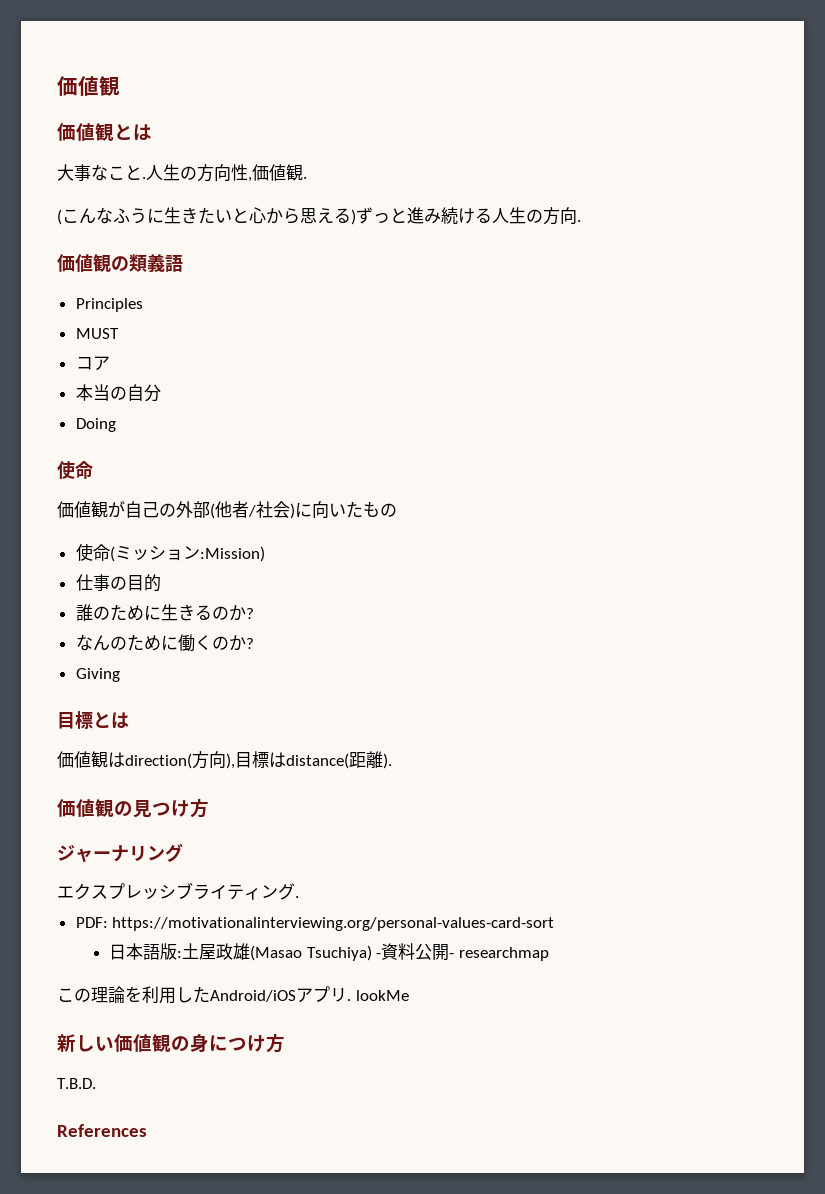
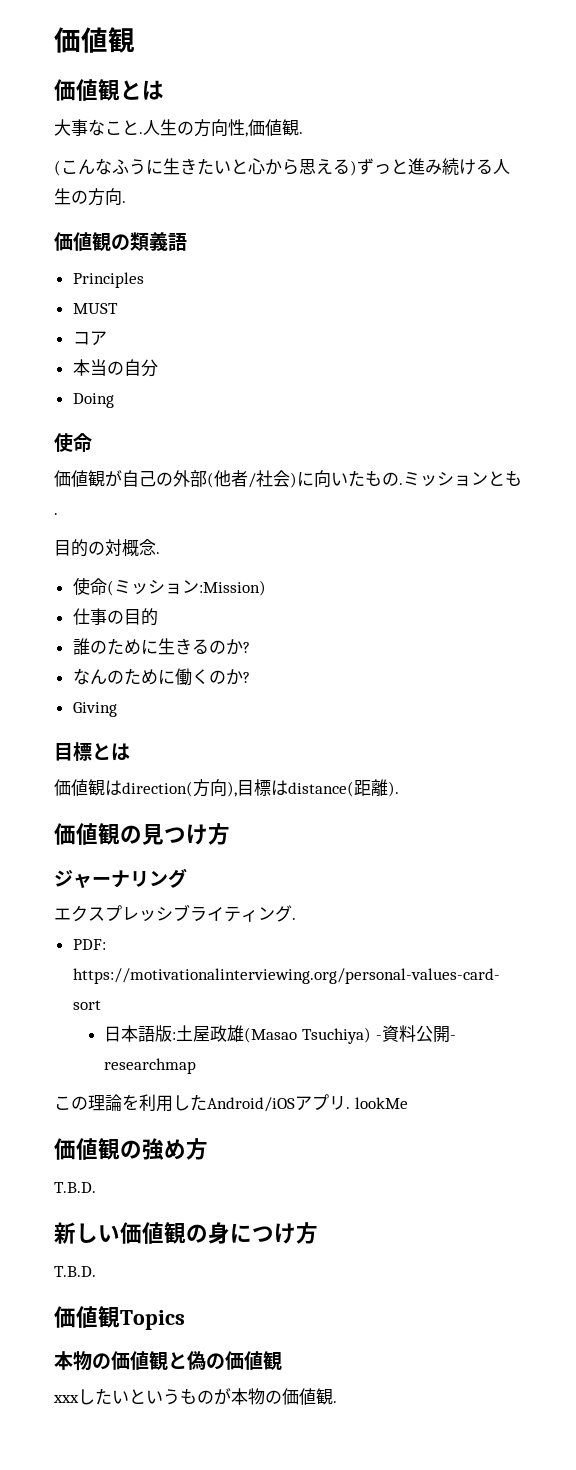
- 価値観が自己の外部(他者/社会)に向いたもの
+ 価値観が自己の外部(他者/社会)に向いたもの.ミッションとも.
+ 目的の対概念.
+ 価値観の強め方
+ T.B.D.
- References
+ 価値観Topics
+ 本物の価値観と偽の価値観
+ xxxしたいというものが本物の価値観.

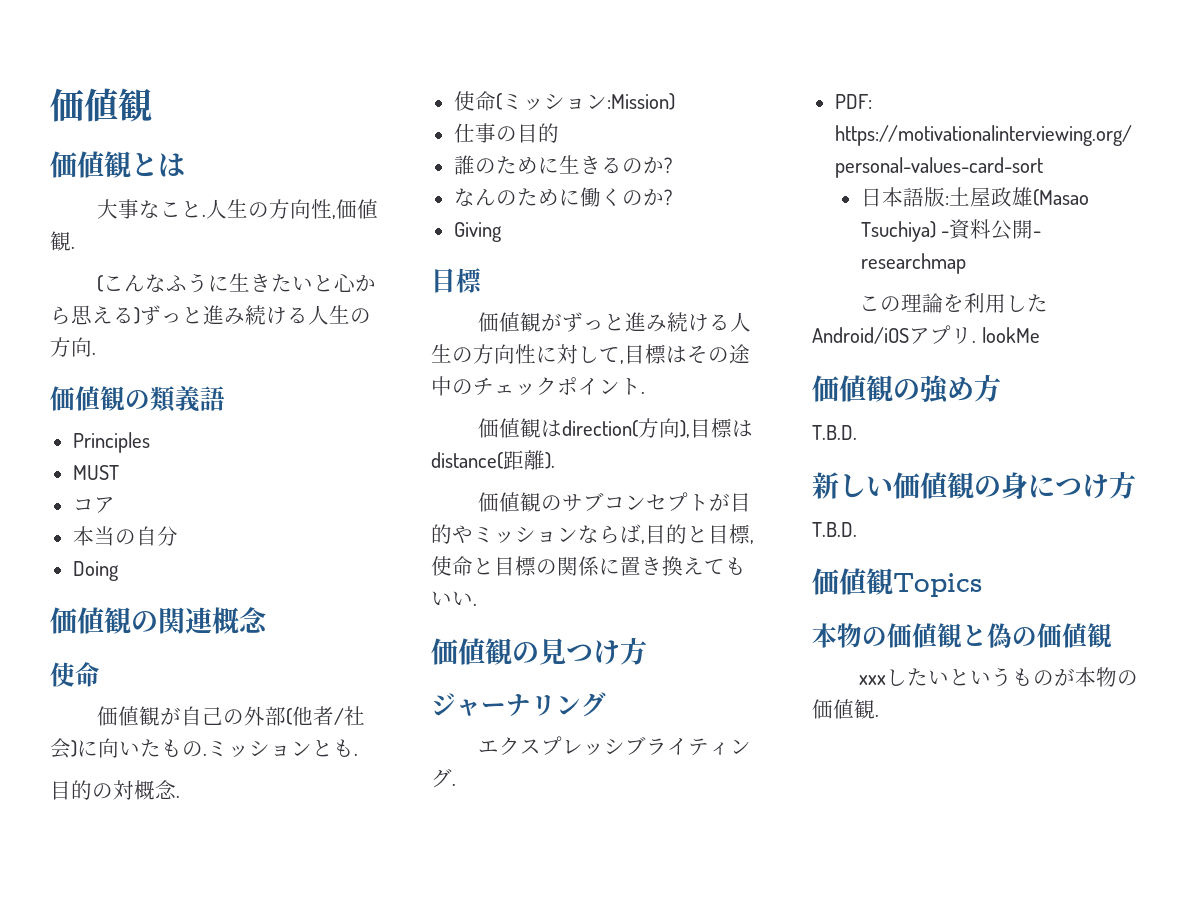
+ 価値観の関連概念
  Giving
- 目標とは
+ 目標
+ 価値観がずっと進み続ける人生の方向性に対して,目標はその途中のチェックポイント.
+ 価値観のサブコンセプトが目的やミッションならば,目的と目標,使命と目標の関係に置き換えてもいい.

